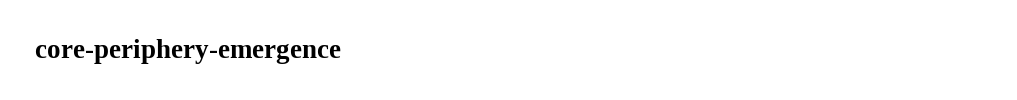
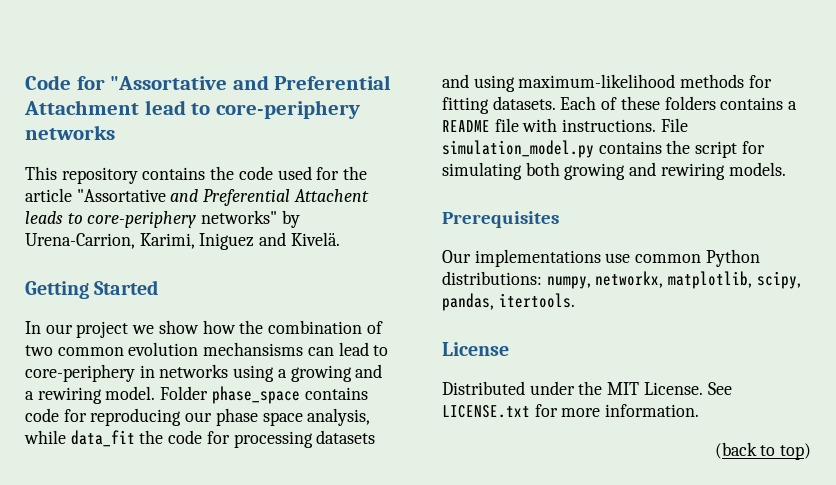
- core-periphery-emergence
+ Code for "Assortative and Preferential Attachment lead to core-periphery networks
+ This repository contains the code used for the article "Assortative and Preferential Attachent leads to core-periphery networks" by Urena-Carrion, Karimi, Iniguez and Kivelä.
+ Getting Started
+ In our project we show how the combination of two common evolution mechansisms can lead to core-periphery in networks using a growing and a rewiring model. Folder phase_space contains code for reproducing our phase space analysis, while data_fit the code for processing datasets and using maximum-likelihood methods for fitting datasets. Each of these folders contains a README file with instructions. File simulation_model.py contains the script for simulating both growing and rewiring models.
+ Prerequisites
+ Our implementations use common Python distributions: numpy, networkx, matplotlib, scipy, pandas, itertools.
+ License
+ Distributed under the MIT License. See LICENSE.txt for more information.
+ (back to top)

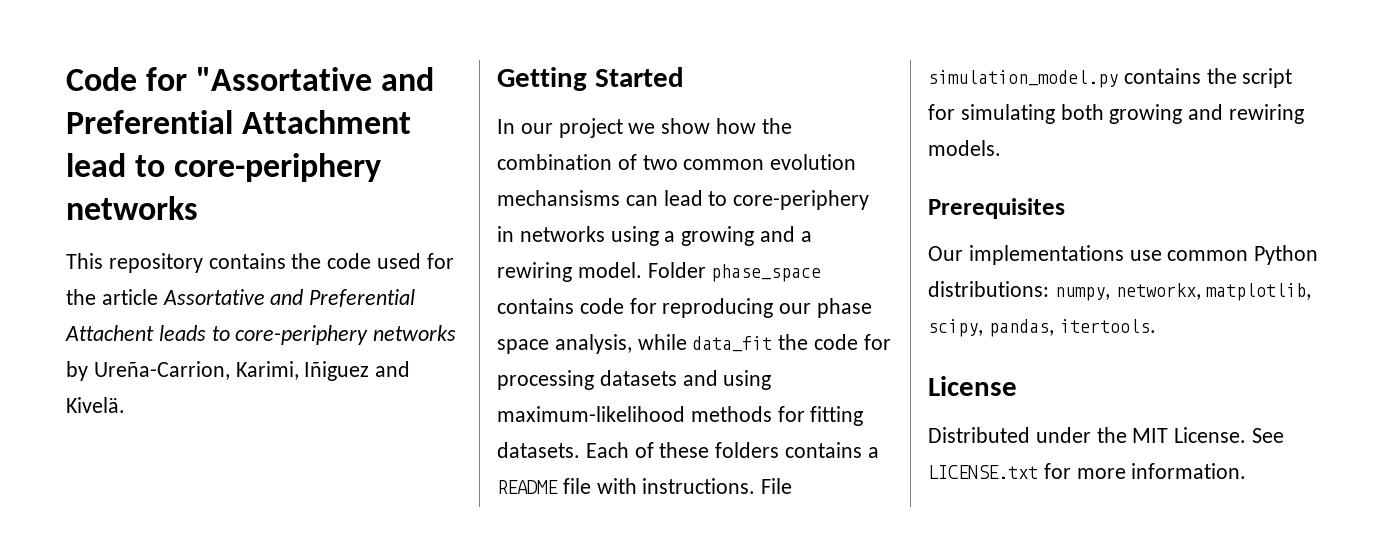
- This repository contains the code used for the article "Assortative and Preferential Attachent leads to core-periphery networks" by Urena-Carrion, Karimi, Iniguez and Kivelä.
+ This repository contains the code used for the article Assortative and Preferential Attachent leads to core-periphery networks by Ureña-Carrion, Karimi, Iñiguez and Kivelä.
- (back to top)

